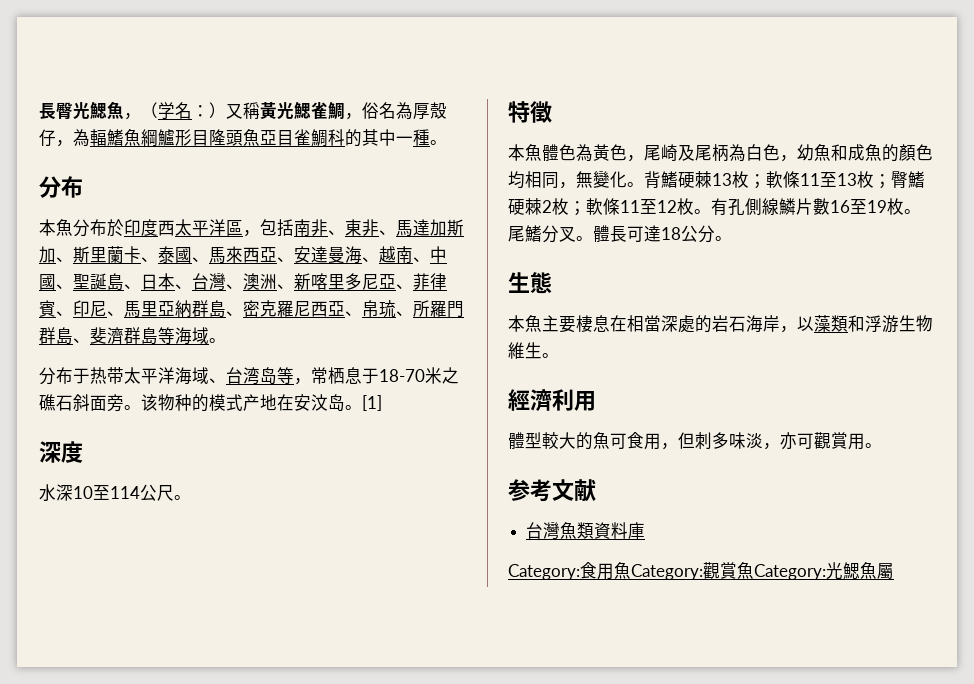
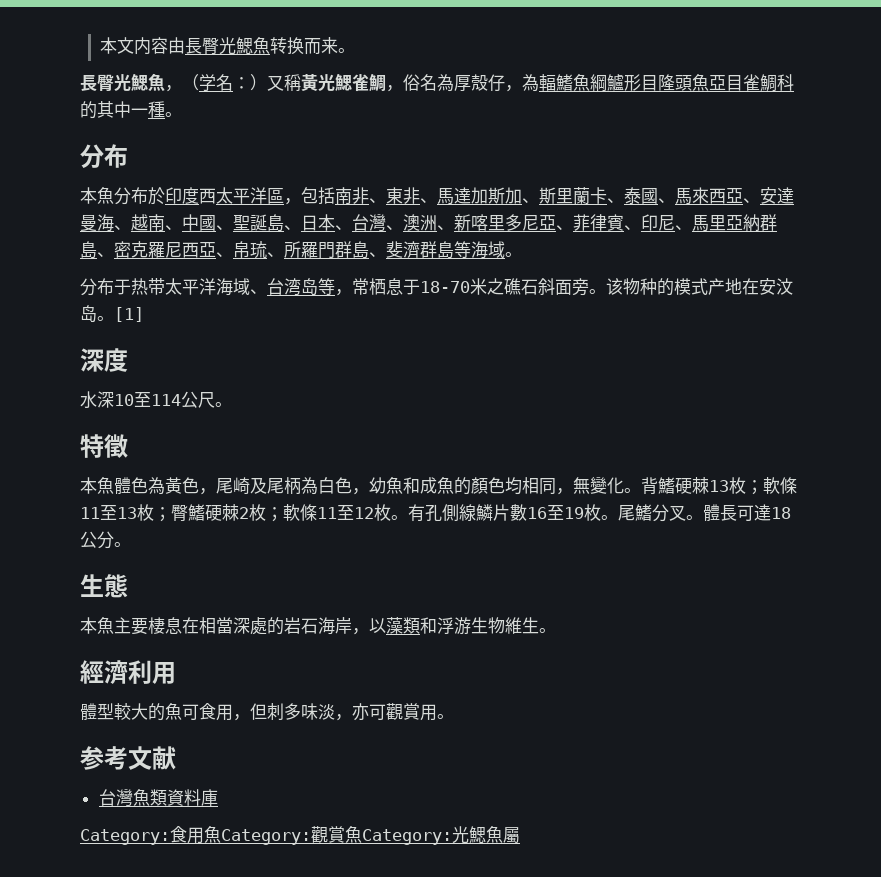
+ 本文内容由長臀光鰓魚转换而来。

